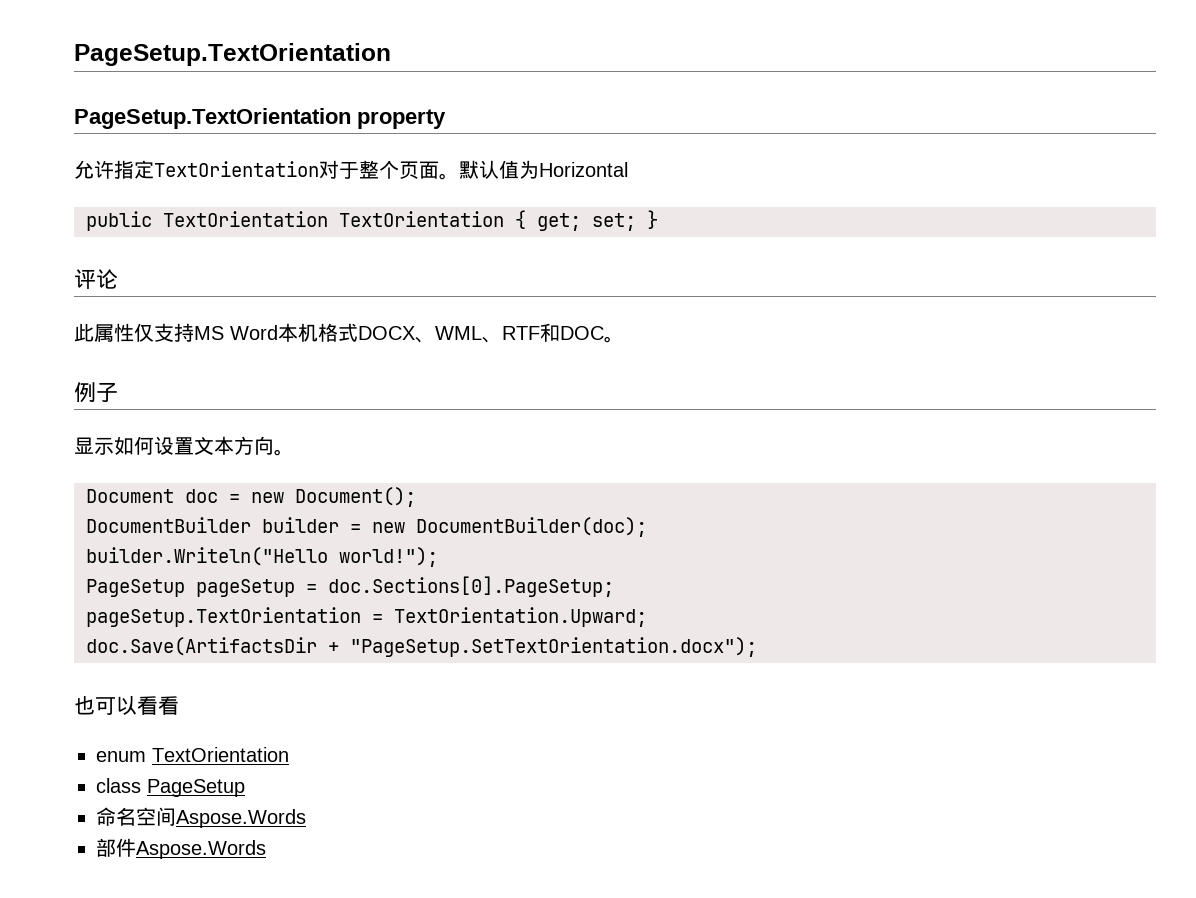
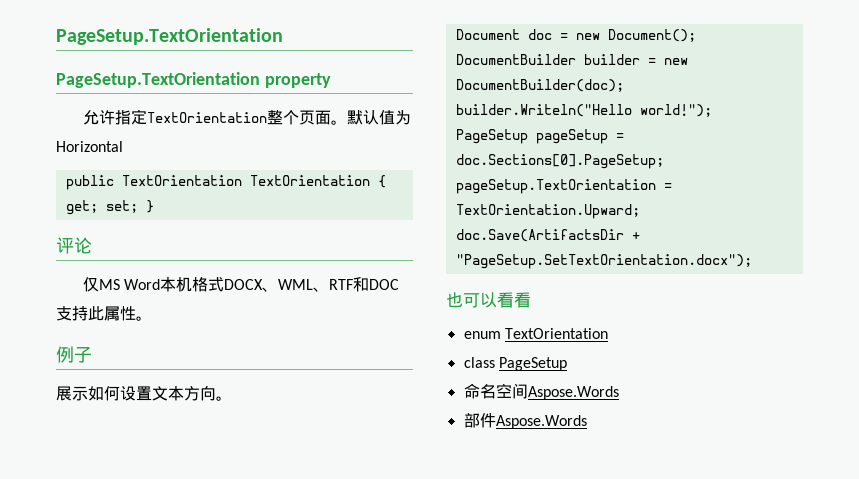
- 允许指定TextOrientation对于整个页面。
+ 允许指定TextOrientation整个页面。
- 此属性仅支持MS Word本机格式DOCX、WML、RTF和DOC。
+ 仅MS Word本机格式DOCX、WML、RTF和DOC支持此属性。
- 显示如何设置文本方向。
+ 展示如何设置文本方向。

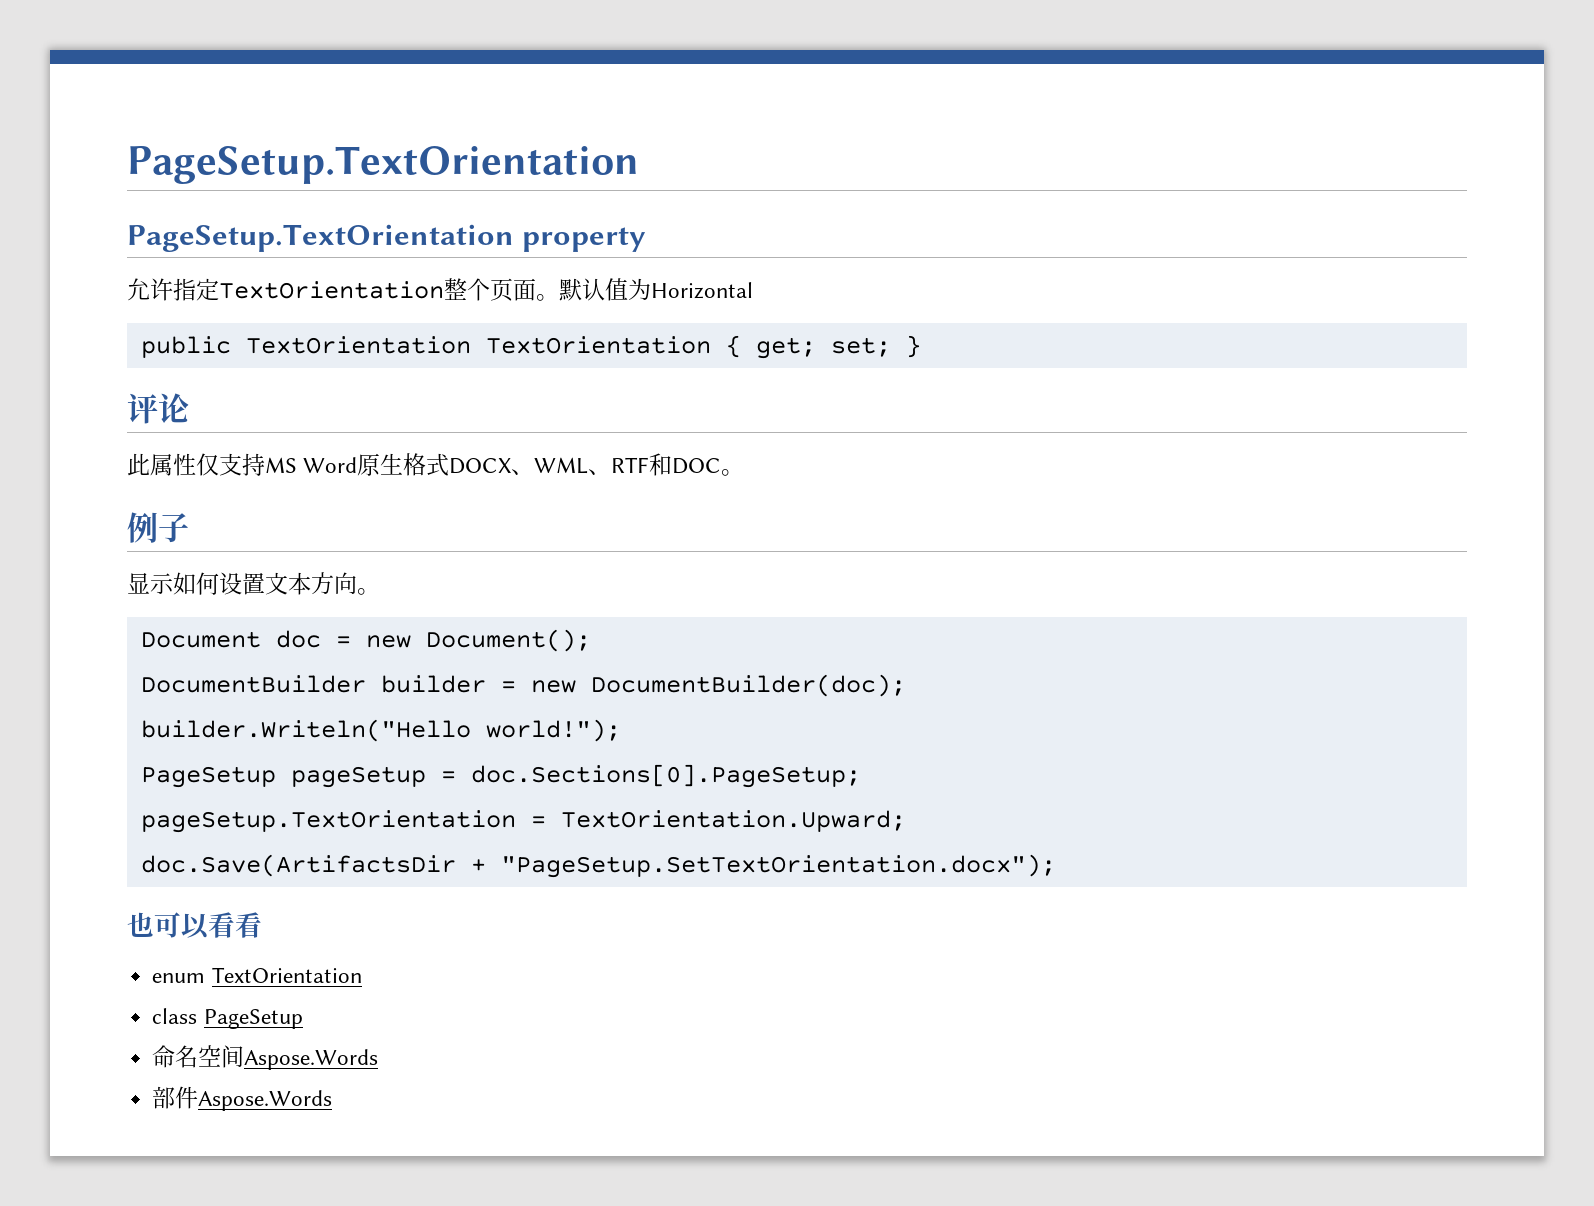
- 仅MS Word本机格式DOCX、WML、RTF和DOC支持此属性。
+ 此属性仅支持MS Word原生格式DOCX、WML、RTF和DOC。
- 展示如何设置文本方向。
+ 显示如何设置文本方向。

